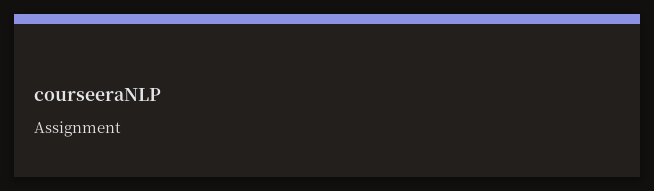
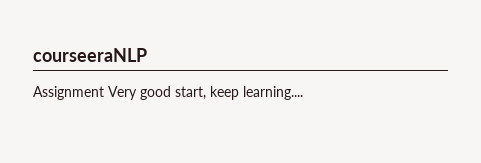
- Assignment
+ Assignment Very good start, keep learning....

